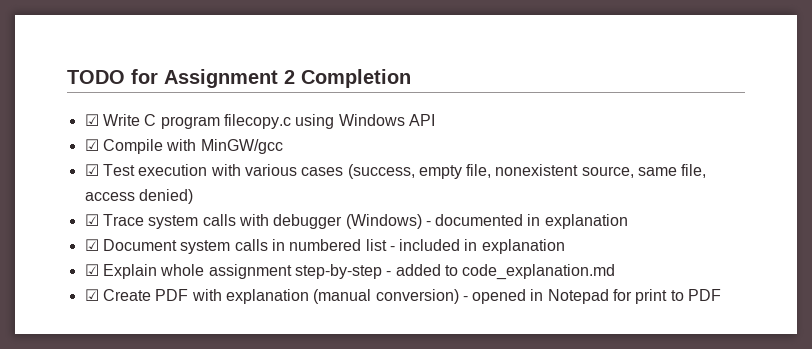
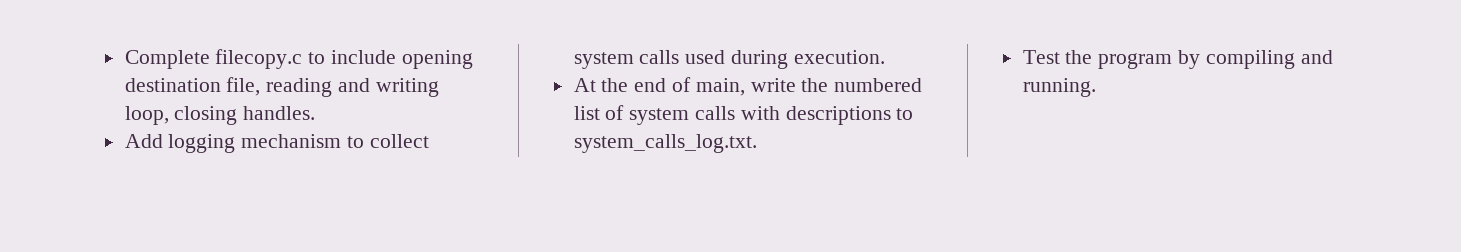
- TODO for Assignment 2 Completion
- ☑ Write C program filecopy.c using Windows API
- ☑ Compile with MinGW/gcc
- ☑ Test execution with various cases (success, empty file, nonexistent source, same file, access denied)
- ☑ Trace system calls with debugger (Windows) - documented in explanation
- ☑ Document system calls in numbered list - included in explanation
- ☑ Explain whole assignment step-by-step - added to code_explanation.md
- ☑ Create PDF with explanation (manual conversion) - opened in Notepad for print to PDF
+ Complete filecopy.c to include opening destination file, reading and writing loop, closing handles.
+ Add logging mechanism to collect system calls used during execution.
+ At the end of main, write the numbered list of system calls with descriptions to system_calls_log.txt.
+ Test the program by compiling and running.

